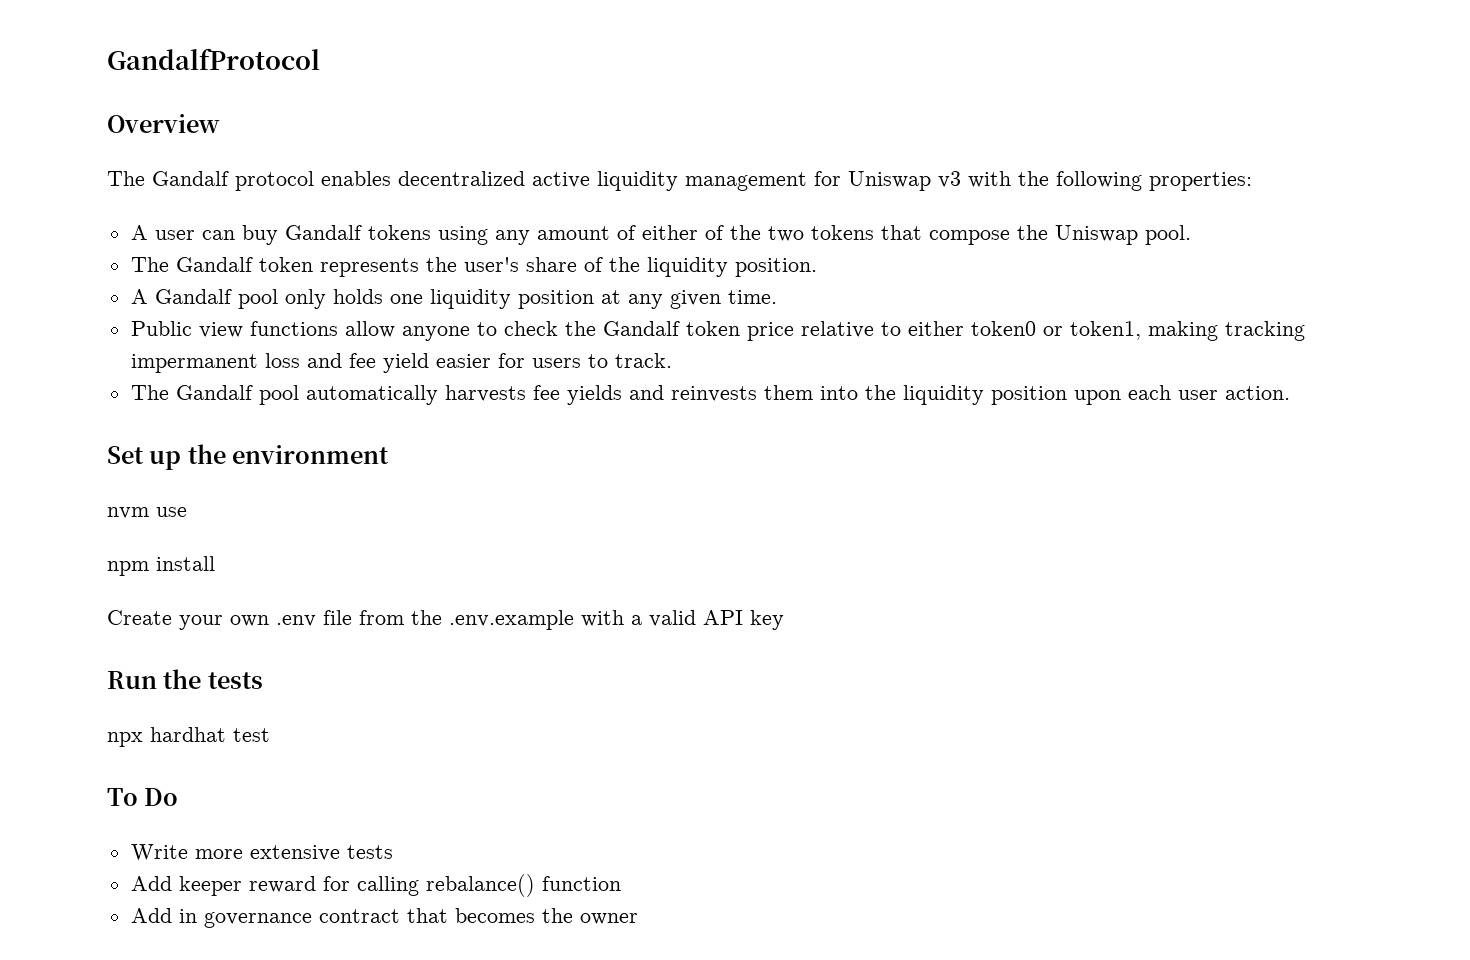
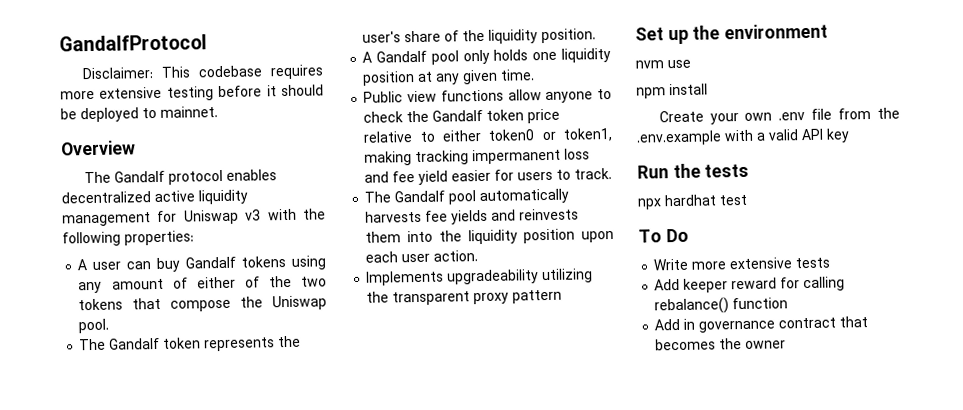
+ Disclaimer: This codebase requires more extensive testing before it should be deployed to mainnet.
+ Implements upgradeability utilizing the transparent proxy pattern

